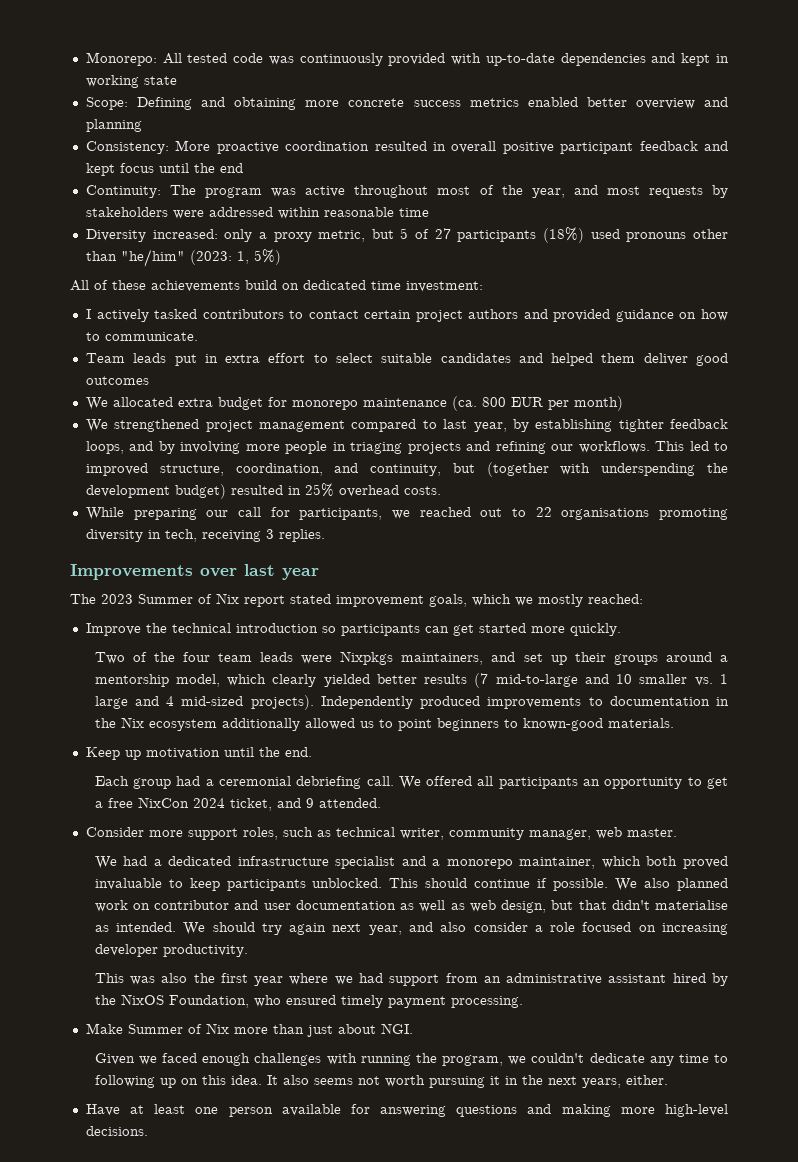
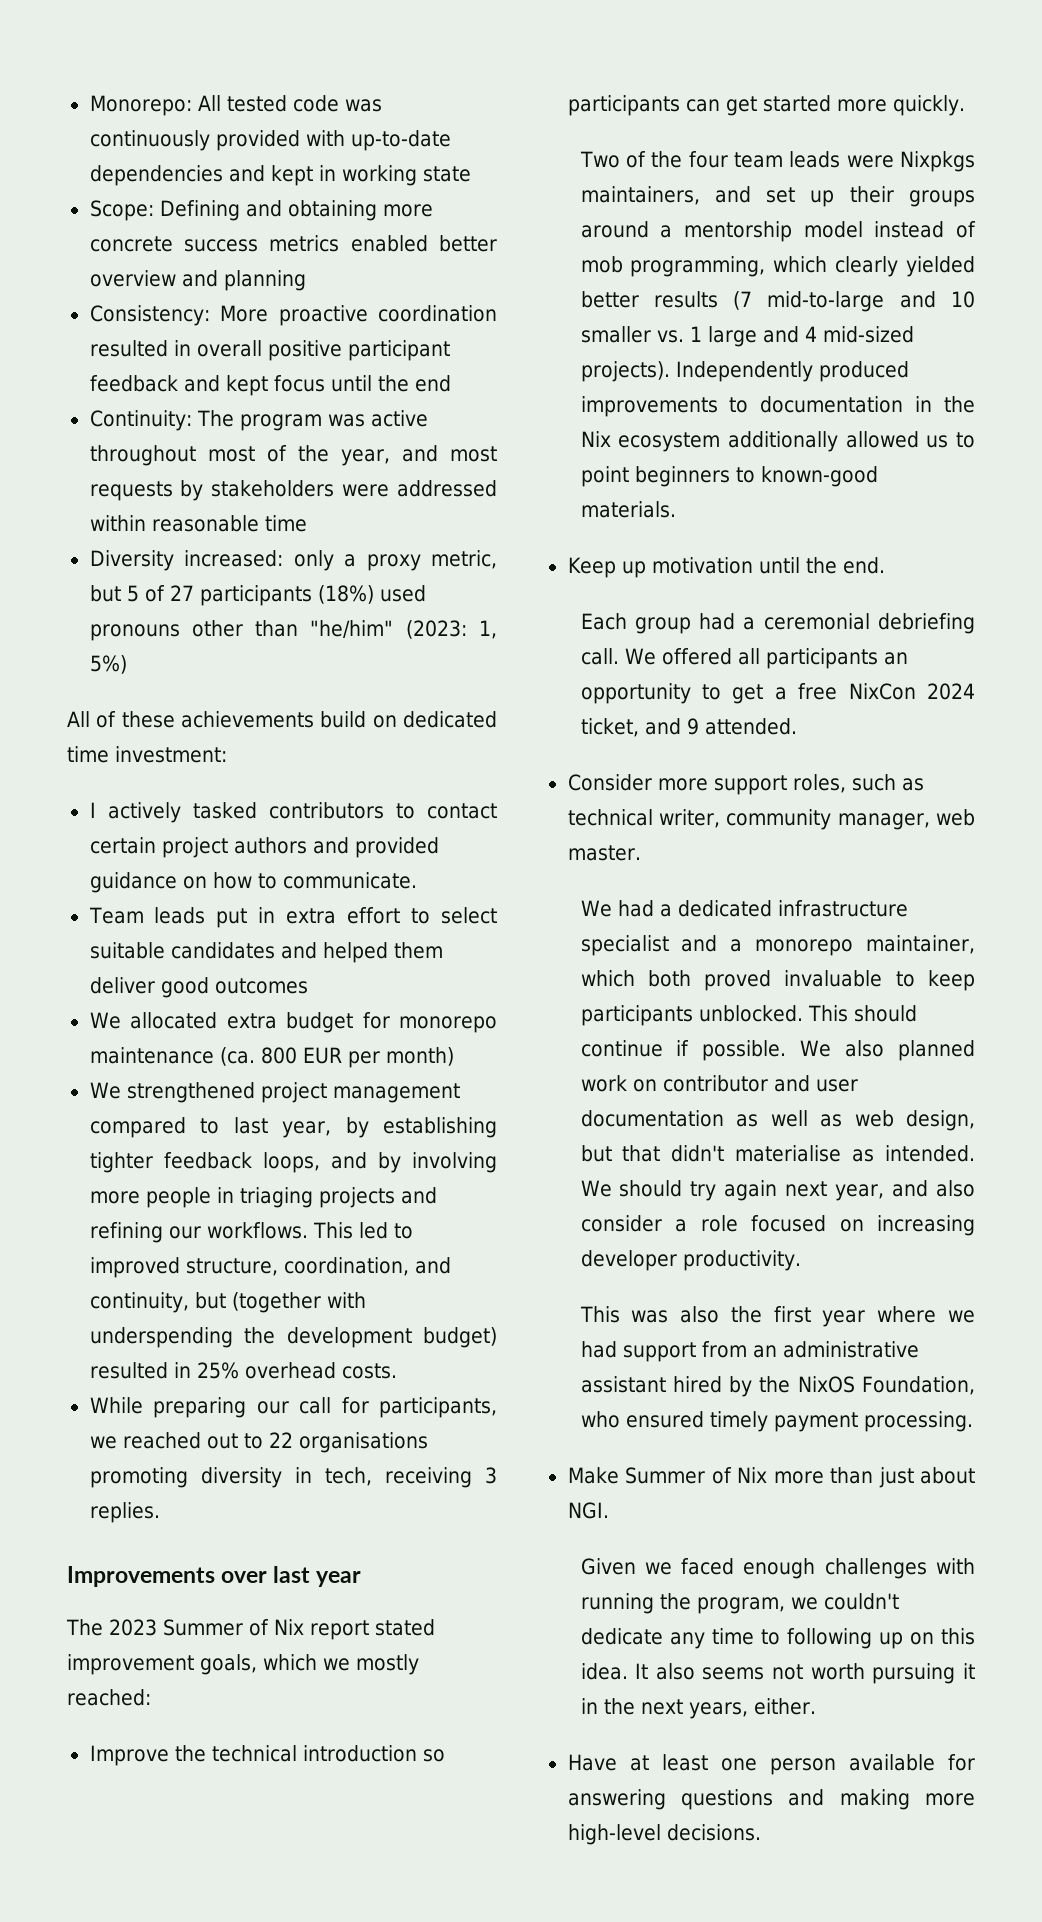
- Two of the four team leads were Nixpkgs maintainers, and set up their groups around a mentorship model, which clearly yielded better results (7 mid-to-large and 10 smaller vs. 1 large and 4 mid-sized projects).
+ Two of the four team leads were Nixpkgs maintainers, and set up their groups around a mentorship model instead of mob programming, which clearly yielded better results (7 mid-to-large and 10 smaller vs. 1 large and 4 mid-sized projects).

